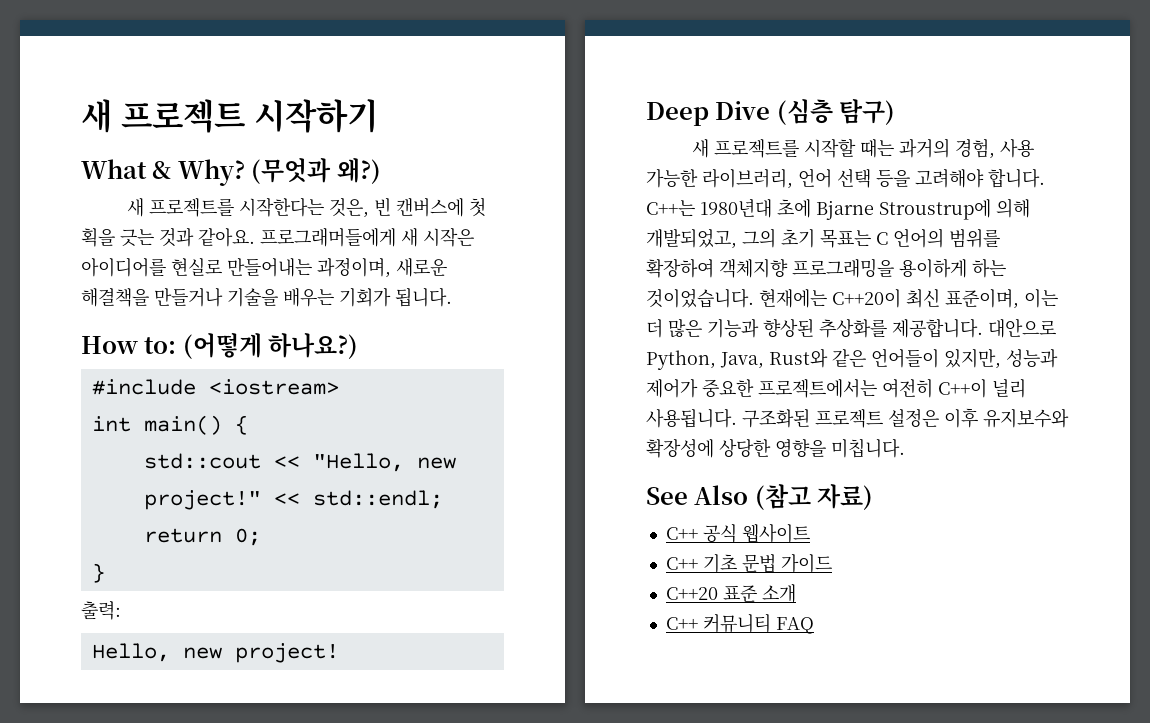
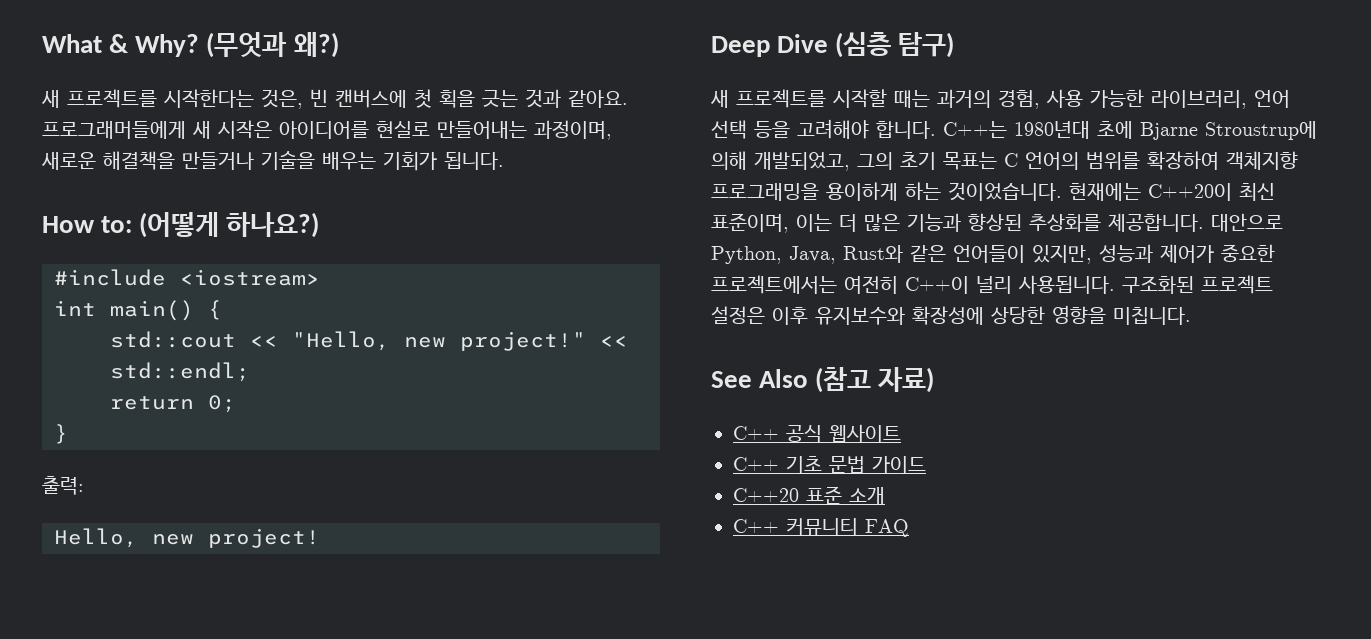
- 새 프로젝트 시작하기

